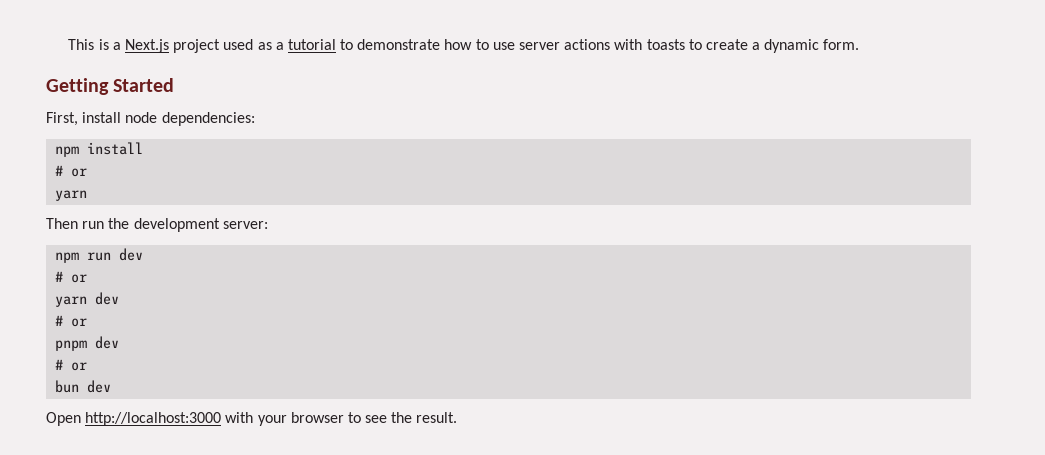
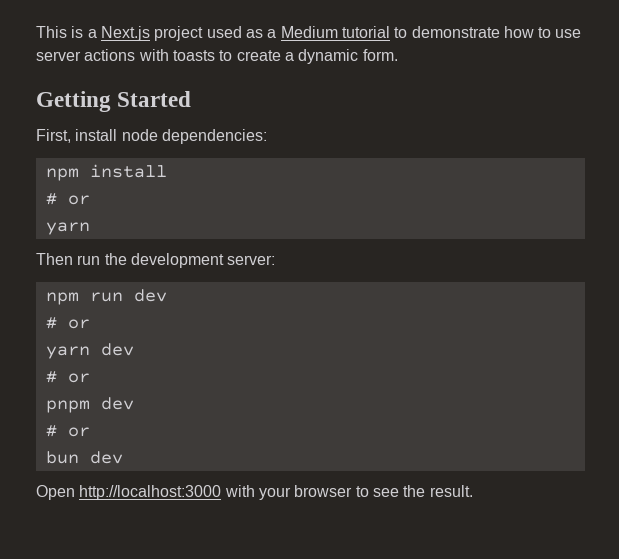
- This is a Next.js project used as a tutorial to demonstrate how to use server actions with toasts to create a dynamic form.
+ This is a Next.js project used as a Medium tutorial to demonstrate how to use server actions with toasts to create a dynamic form.

